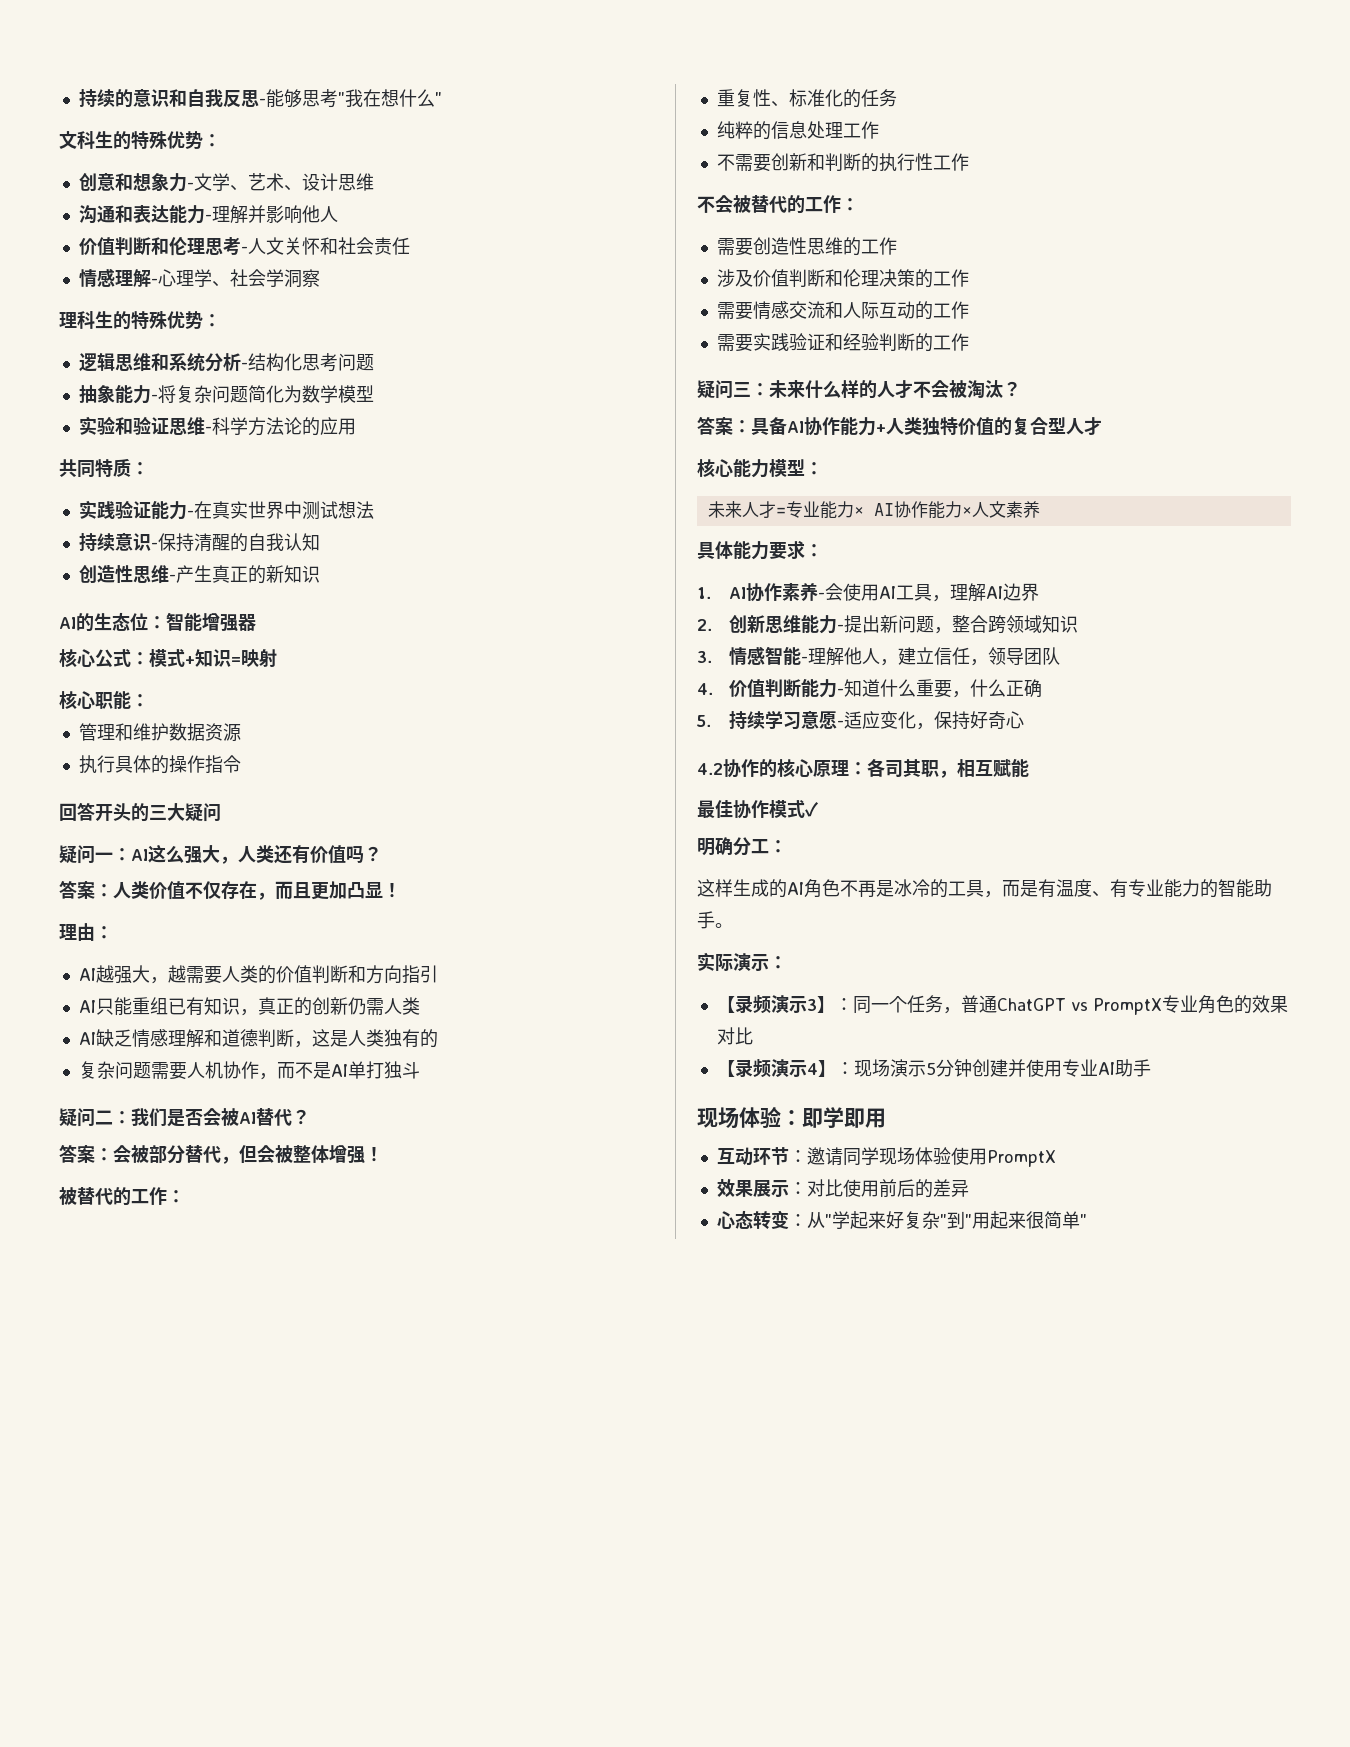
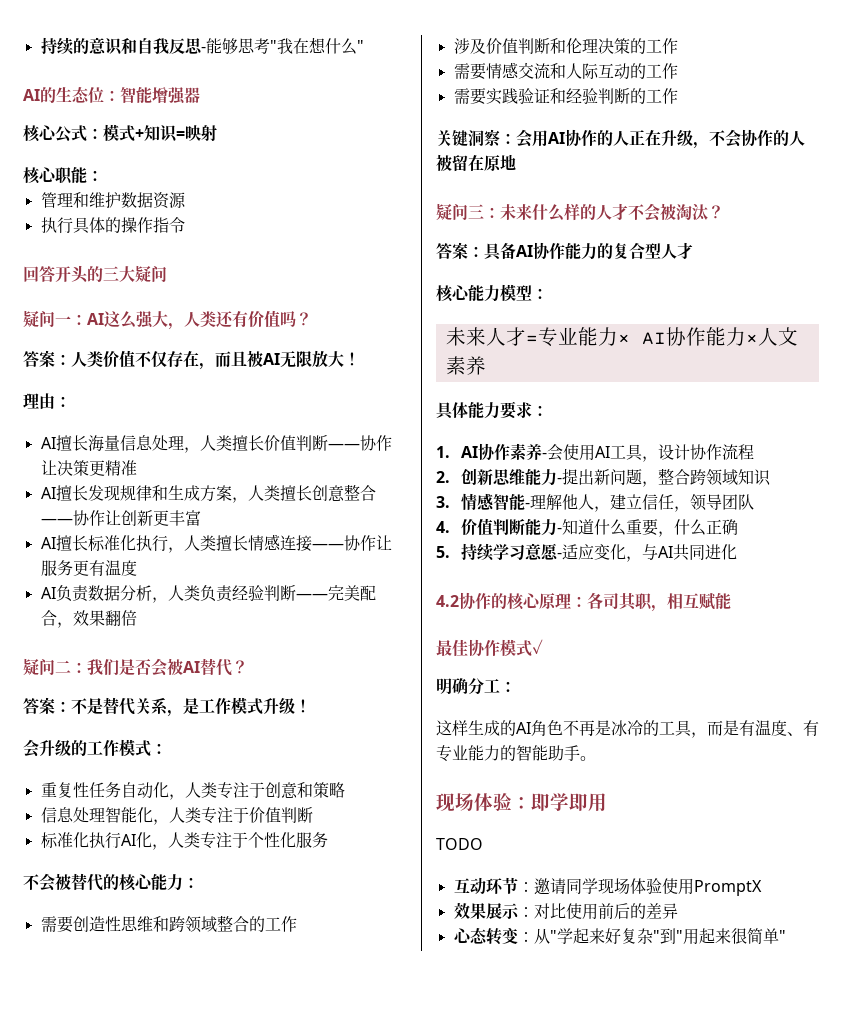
- 文科生的特殊优势：
- 创意和想象力-文学、艺术、设计思维
- 沟通和表达能力-理解并影响他人
- 价值判断和伦理思考-人文关怀和社会责任
- 情感理解-心理学、社会学洞察
- 理科生的特殊优势：
- 逻辑思维和系统分析-结构化思考问题
- 抽象能力-将复杂问题简化为数学模型
- 实验和验证思维-科学方法论的应用
- 共同特质：
- 实践验证能力-在真实世界中测试想法
- 持续意识-保持清醒的自我认知
- 创造性思维-产生真正的新知识
- 答案：人类价值不仅存在，而且更加凸显！
+ 答案：人类价值不仅存在，而且被AI无限放大！
- AI越强大，越需要人类的价值判断和方向指引
- AI只能重组已有知识，真正的创新仍需人类
- AI缺乏情感理解和道德判断，这是人类独有的
- 复杂问题需要人机协作，而不是AI单打独斗
+ AI擅长海量信息处理，人类擅长价值判断——协作让决策更精准
+ AI擅长发现规律和生成方案，人类擅长创意整合——协作让创新更丰富
+ AI擅长标准化执行，人类擅长情感连接——协作让服务更有温度
+ AI负责数据分析，人类负责经验判断——完美配合，效果翻倍
- 答案：会被部分替代，但会被整体增强！
- 被替代的工作：
+ 答案：不是替代关系，是工作模式升级！
+ 会升级的工作模式：
- 重复性、标准化的任务
- 纯粹的信息处理工作
- 不需要创新和判断的执行性工作
+ 重复性任务自动化，人类专注于创意和策略
+ 信息处理智能化，人类专注于价值判断
+ 标准化执行AI化，人类专注于个性化服务
- 不会被替代的工作：
+ 不会被替代的核心能力：
- 需要创造性思维的工作
+ 需要创造性思维和跨领域整合的工作
+ 关键洞察：会用AI协作的人正在升级，不会协作的人被留在原地
- 答案：具备AI协作能力+人类独特价值的复合型人才
+ 答案：具备AI协作能力的复合型人才
- 1. AI协作素养-会使用AI工具，理解AI边界
+ 1. AI协作素养-会使用AI工具，设计协作流程
- 5.持续学习意愿-适应变化，保持好奇心
+ 5.持续学习意愿-适应变化，与AI共同进化
- 实际演示：
- 【录频演示3】：同一个任务，普通ChatGPT vs PromptX专业角色的效果对比
- 【录频演示4】：现场演示5分钟创建并使用专业AI助手
+ TODO

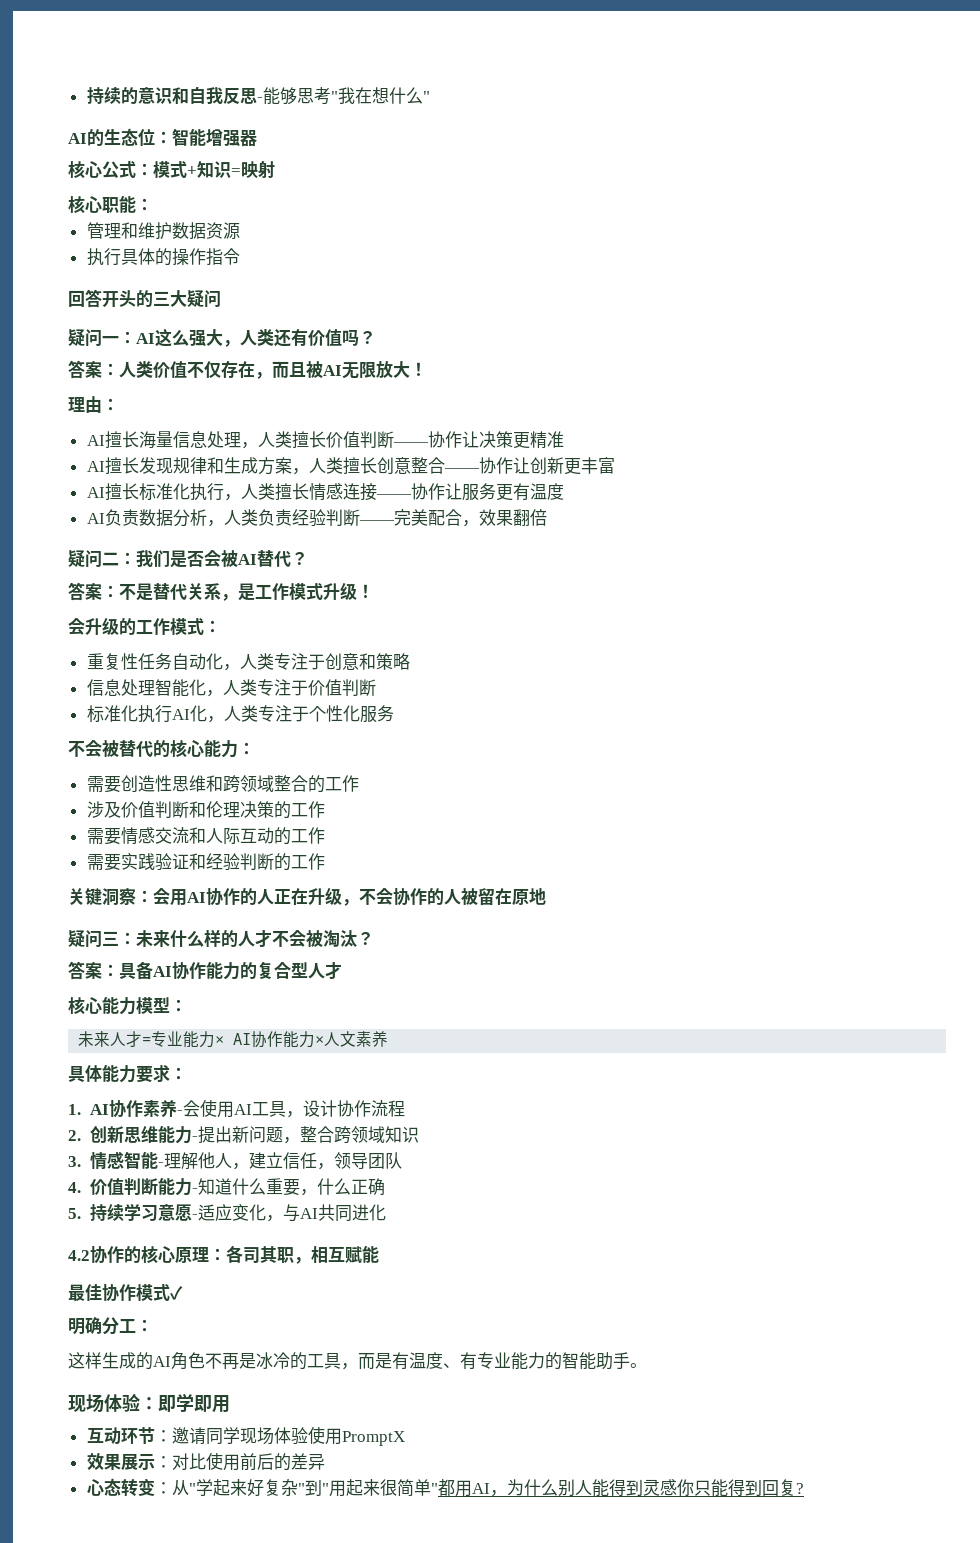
- TODO
- 心态转变：从"学起来好复杂"到"用起来很简单"
+ 心态转变：从"学起来好复杂"到"用起来很简单"都用AI，为什么别人能得到灵感你只能得到回复?

